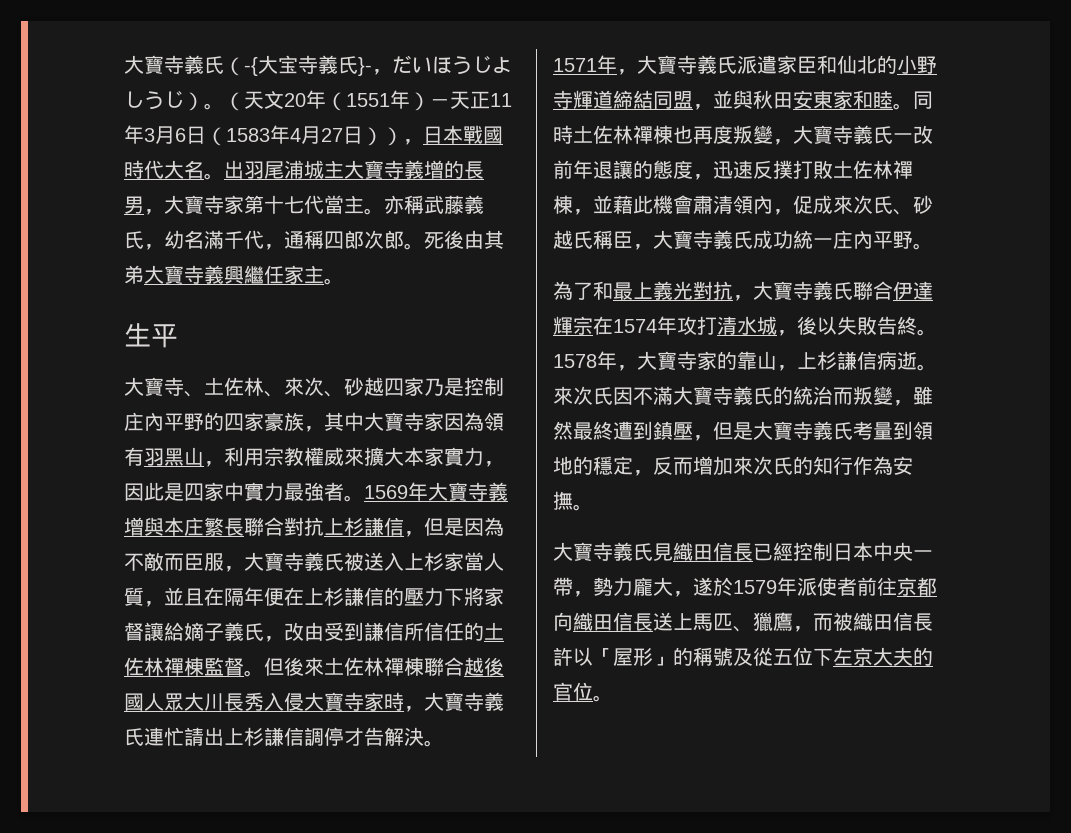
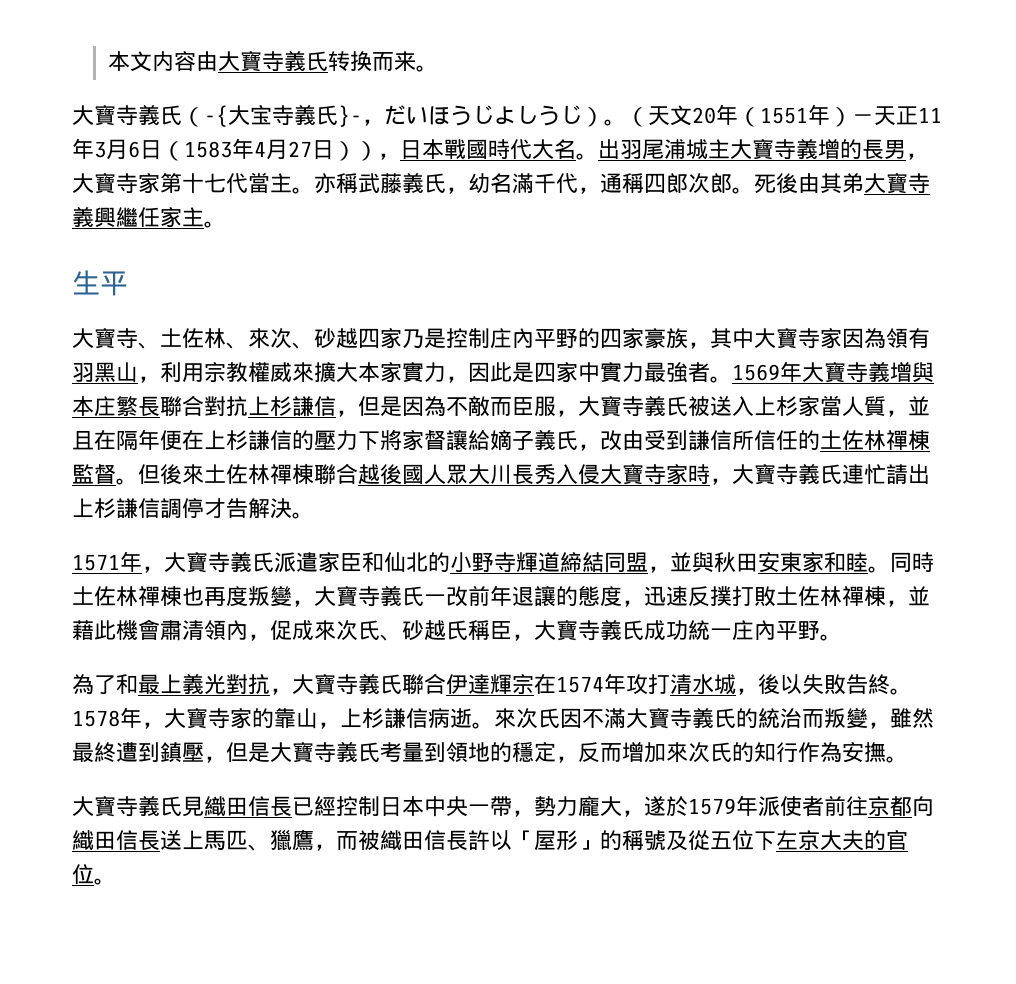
+ 本文内容由大寶寺義氏转换而来。

